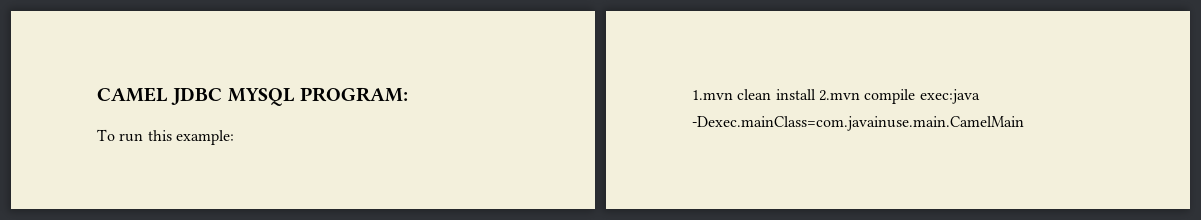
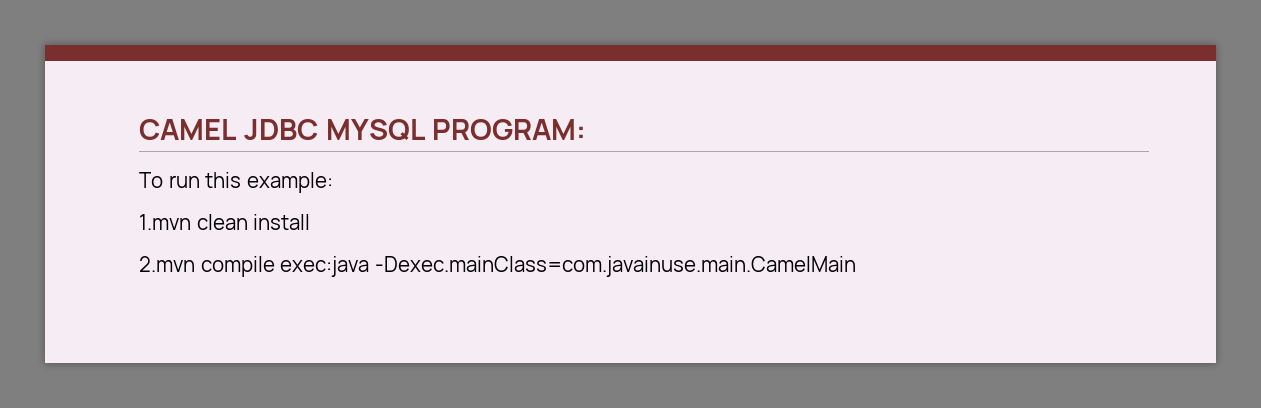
- 1.mvn clean install 2.mvn compile exec:java -Dexec.mainClass=com.javainuse.main.CamelMain
+ 1.mvn clean install
+ 2.mvn compile exec:java -Dexec.mainClass=com.javainuse.main.CamelMain

